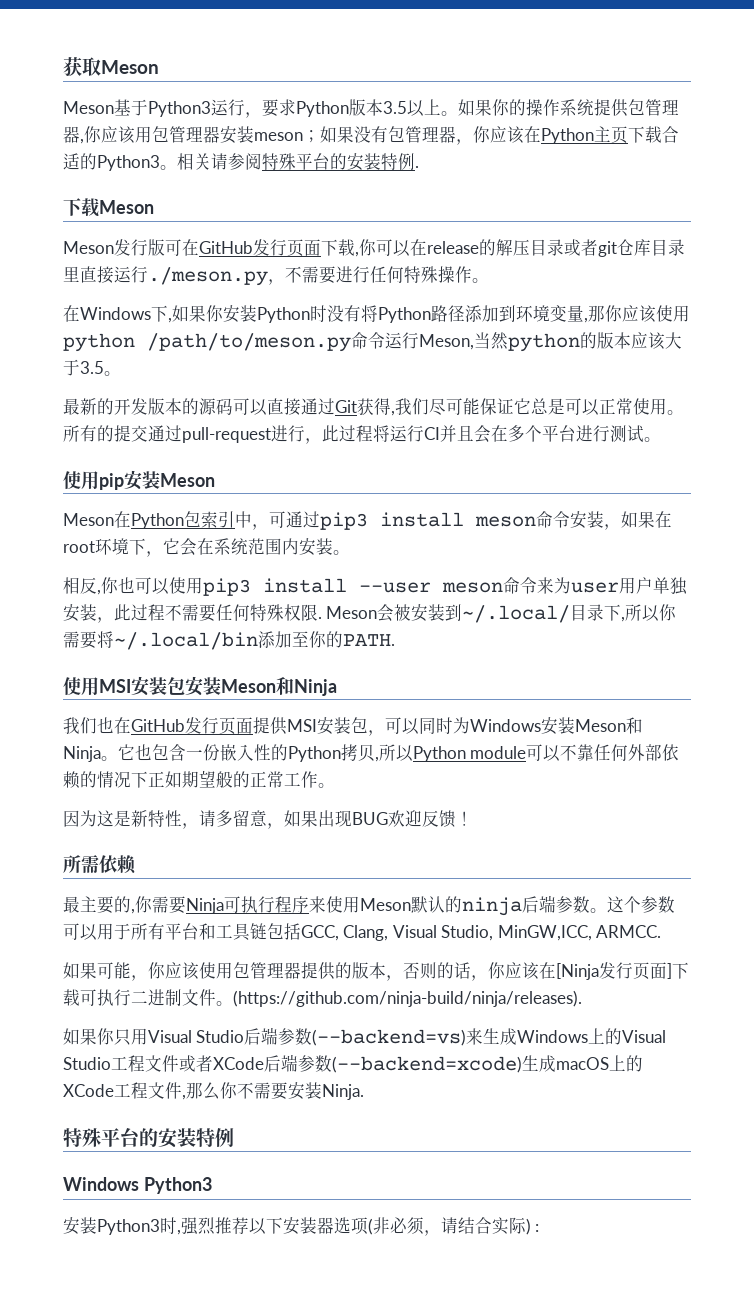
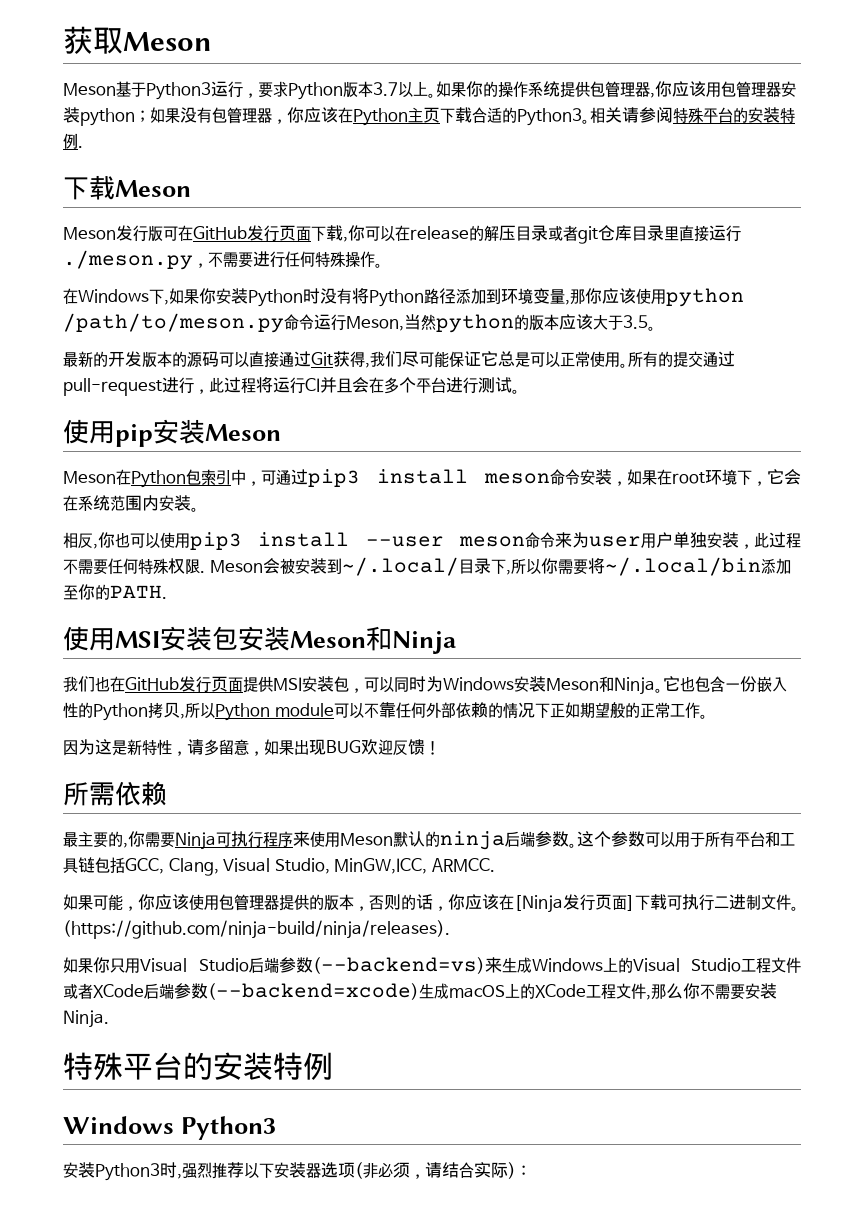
- Meson基于Python3运行，要求Python版本3.5以上。
+ Meson基于Python3运行，要求Python版本3.7以上。
- 如果你的操作系统提供包管理器,你应该用包管理器安装meson；如果没有包管理器，你应该在Python主页下载合适的Python3。
+ 如果你的操作系统提供包管理器,你应该用包管理器安装python；如果没有包管理器，你应该在Python主页下载合适的Python3。

